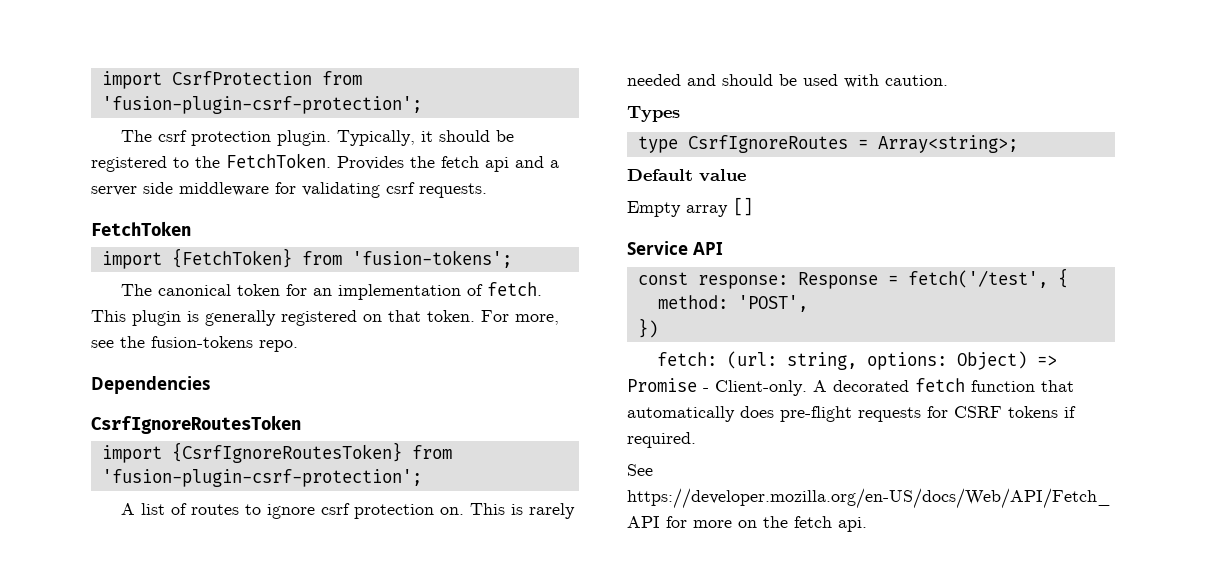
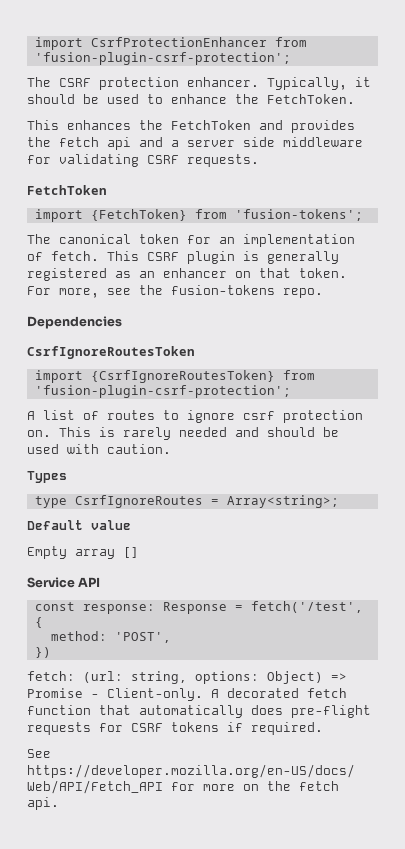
- import CsrfProtection from 'fusion-plugin-csrf-protection';
+ import CsrfProtectionEnhancer from 'fusion-plugin-csrf-protection';
- The csrf protection plugin.
+ The CSRF protection enhancer.
- Typically, it should be registered to the FetchToken. Provides the fetch api and a server side middleware for validating csrf requests.
+ Typically, it should be used to enhance the FetchToken.
+ This enhances the FetchToken and provides the fetch api and a server side middleware for validating CSRF requests.
- This plugin is generally registered on that token.
+ This CSRF plugin is generally registered as an enhancer on that token.

